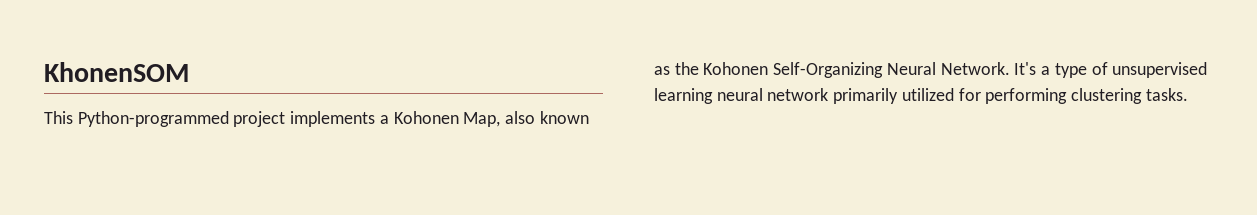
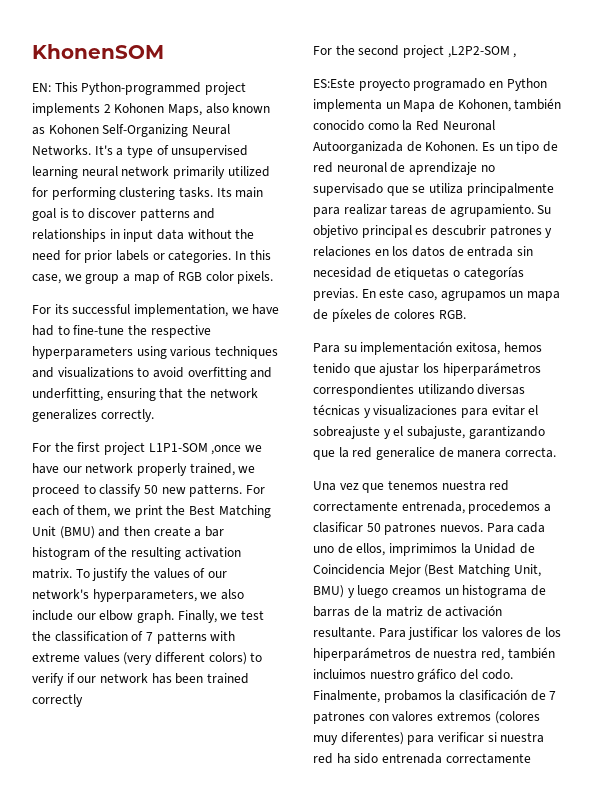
- This Python-programmed project implements a Kohonen Map, also known as the Kohonen Self-Organizing Neural Network.
+ EN: This Python-programmed project implements 2 Kohonen Maps, also known as Kohonen Self-Organizing Neural Networks.
+ Its main goal is to discover patterns and relationships in input data without the need for prior labels or categories. In this case, we group a map of RGB color pixels.
+ For its successful implementation, we have had to fine-tune the respective hyperparameters using various techniques and visualizations to avoid overfitting and underfitting, ensuring that the network generalizes correctly.
+ For the first project L1P1-SOM ,once we have our network properly trained, we proceed to classify 50 new patterns. For each of them, we print the Best Matching Unit (BMU) and then create a bar histogram of the resulting activation matrix. To justify the values of our network's hyperparameters, we also include our elbow graph. Finally, we test the classification of 7 patterns with extreme values (very different colors) to verify if our network has been trained correctly
+ For the second project ,L2P2-SOM ,
+ ES:Este proyecto programado en Python implementa un Mapa de Kohonen, también conocido como la Red Neuronal Autoorganizada de Kohonen. Es un tipo de red neuronal de aprendizaje no supervisado que se utiliza principalmente para realizar tareas de agrupamiento. Su objetivo principal es descubrir patrones y relaciones en los datos de entrada sin necesidad de etiquetas o categorías previas. En este caso, agrupamos un mapa de píxeles de colores RGB.
+ Para su implementación exitosa, hemos tenido que ajustar los hiperparámetros correspondientes utilizando diversas técnicas y visualizaciones para evitar el sobreajuste y el subajuste, garantizando que la red generalice de manera correcta.
+ Una vez que tenemos nuestra red correctamente entrenada, procedemos a clasificar 50 patrones nuevos. Para cada uno de ellos, imprimimos la Unidad de Coincidencia Mejor (Best Matching Unit, BMU) y luego creamos un histograma de barras de la matriz de activación resultante. Para justificar los valores de los hiperparámetros de nuestra red, también incluimos nuestro gráfico del codo. Finalmente, probamos la clasificación de 7 patrones con valores extremos (colores muy diferentes) para verificar si nuestra red ha sido entrenada correctamente

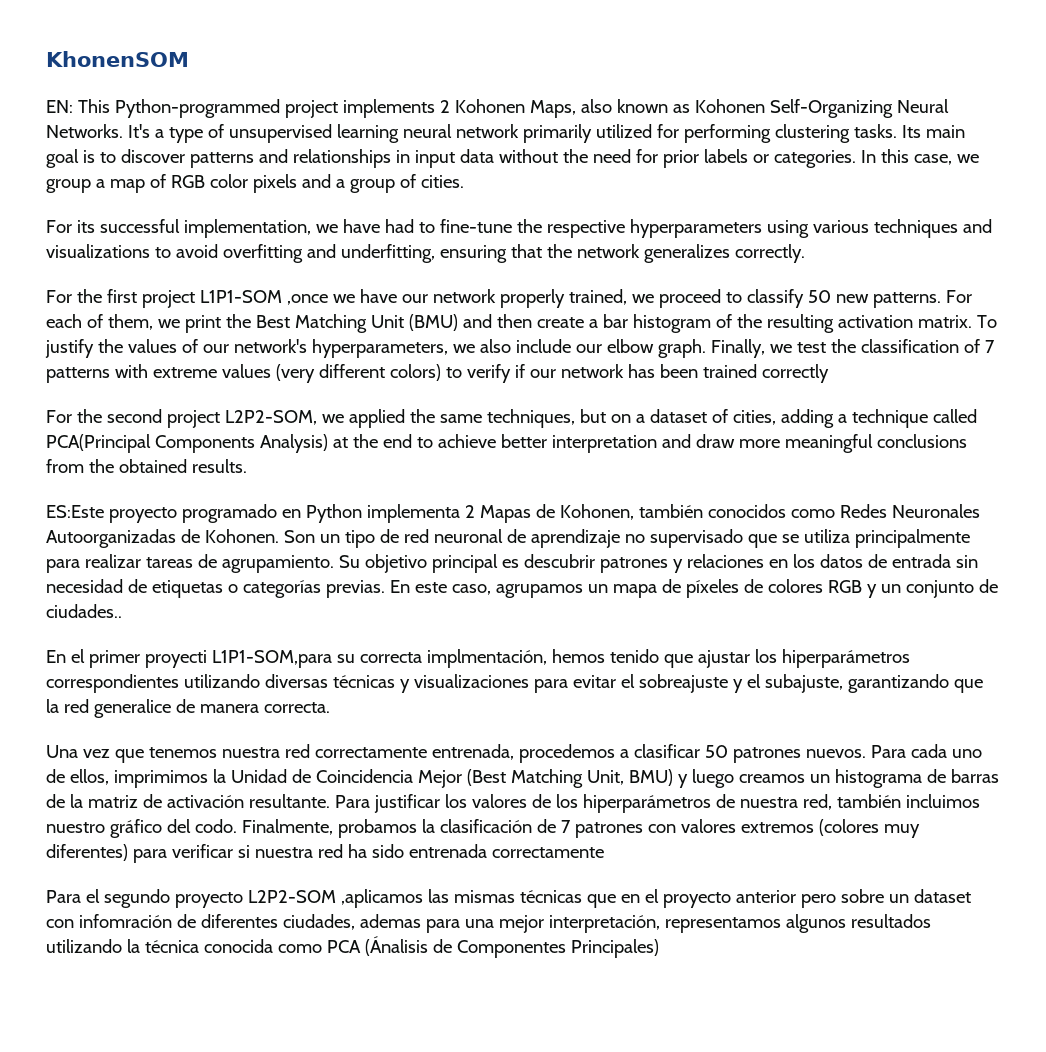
- In this case, we group a map of RGB color pixels.
+ In this case, we group a map of RGB color pixels and a group of cities.
- For the second project ,L2P2-SOM ,
+ For the second project L2P2-SOM, we applied the same techniques, but on a dataset of cities, adding a technique called PCA(Principal Components Analysis) at the end to achieve better interpretation and draw more meaningful conclusions from the obtained results.
- ES:Este proyecto programado en Python implementa un Mapa de Kohonen, también conocido como la Red Neuronal Autoorganizada de Kohonen.
+ ES:Este proyecto programado en Python implementa 2 Mapas de Kohonen, también conocidos como Redes Neuronales Autoorganizadas de Kohonen.
- Es un tipo de red neuronal de aprendizaje no supervisado que se utiliza principalmente para realizar tareas de agrupamiento.
+ Son un tipo de red neuronal de aprendizaje no supervisado que se utiliza principalmente para realizar tareas de agrupamiento.
- En este caso, agrupamos un mapa de píxeles de colores RGB.
- Para su implementación exitosa, hemos tenido que ajustar los hiperparámetros correspondientes utilizando diversas técnicas y visualizaciones para evitar el sobreajuste y el subajuste, garantizando que la red generalice de manera correcta.
+ En este caso, agrupamos un mapa de píxeles de colores RGB y un conjunto de ciudades..
+ En el primer proyecti L1P1-SOM,para su correcta implmentación, hemos tenido que ajustar los hiperparámetros correspondientes utilizando diversas técnicas y visualizaciones para evitar el sobreajuste y el subajuste, garantizando que la red generalice de manera correcta.
+ Para el segundo proyecto L2P2-SOM ,aplicamos las mismas técnicas que en el proyecto anterior pero sobre un dataset con infomración de diferentes ciudades, ademas para una mejor interpretación, representamos algunos resultados utilizando la técnica conocida como PCA (Ánalisis de Componentes Principales)

